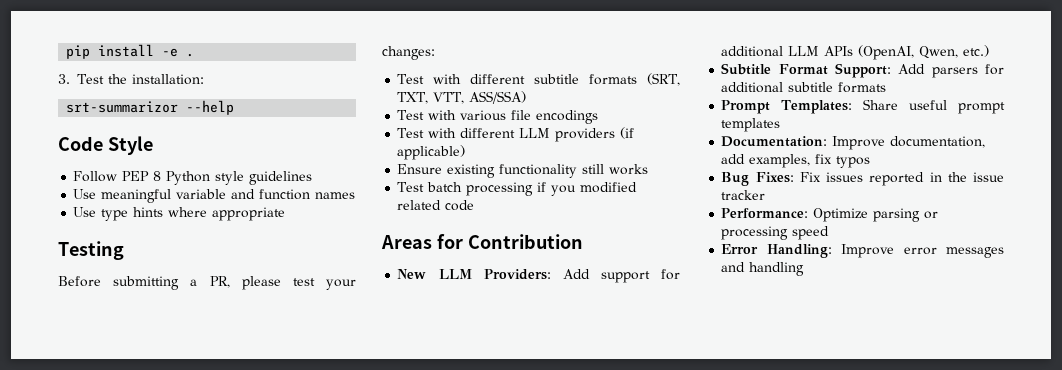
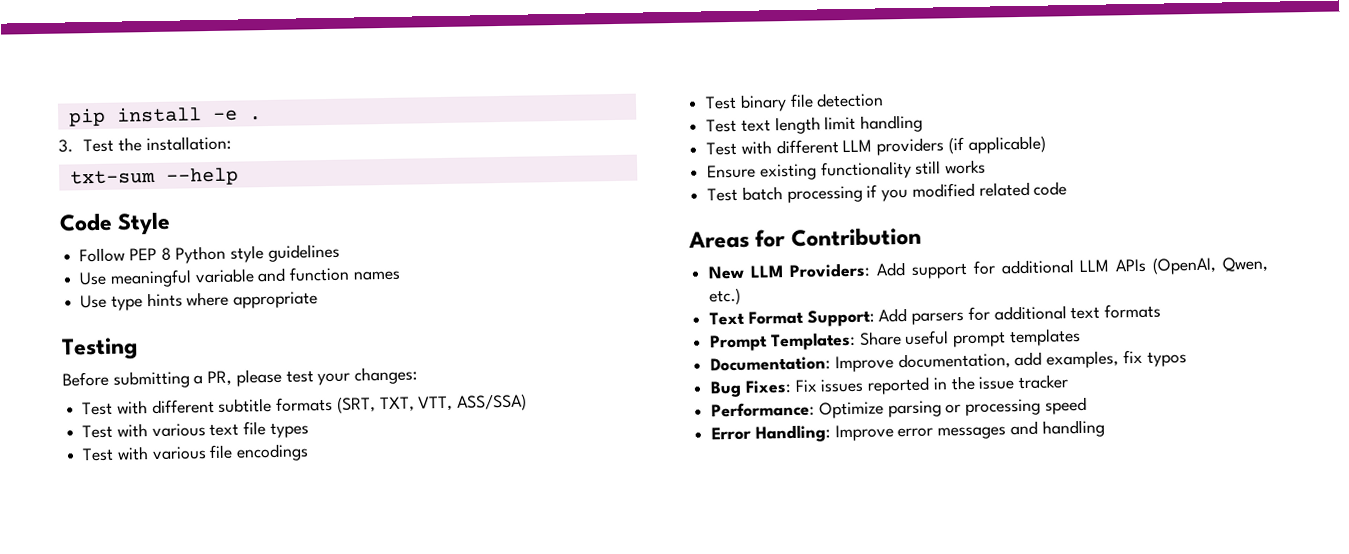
- srt-summarizor --help
+ txt-sum --help
+ Test with various text file types
+ Test binary file detection
+ Test text length limit handling
- Subtitle Format Support: Add parsers for additional subtitle formats
+ Text Format Support: Add parsers for additional text formats

